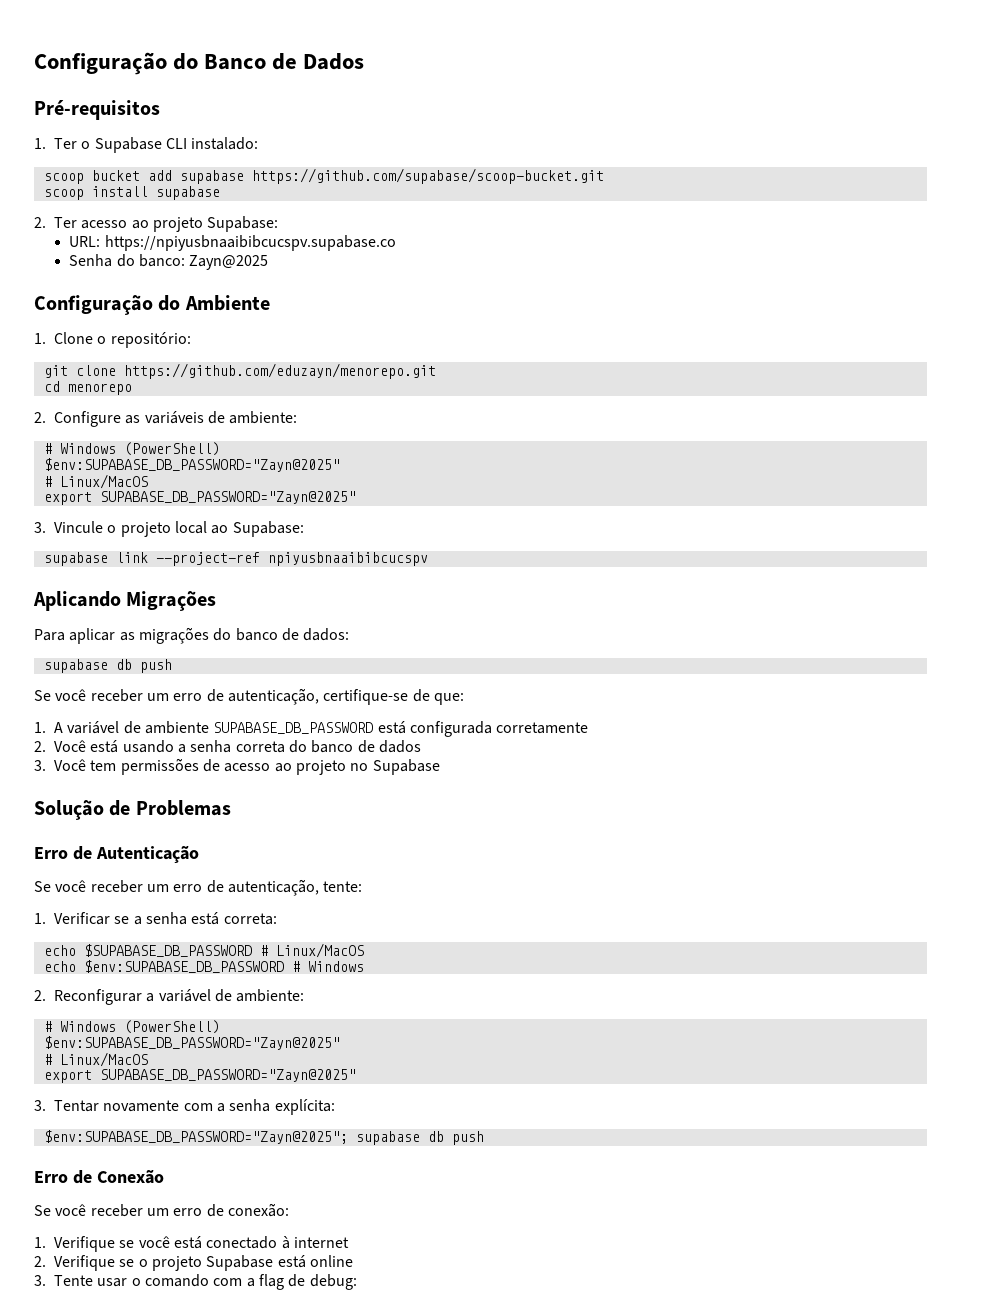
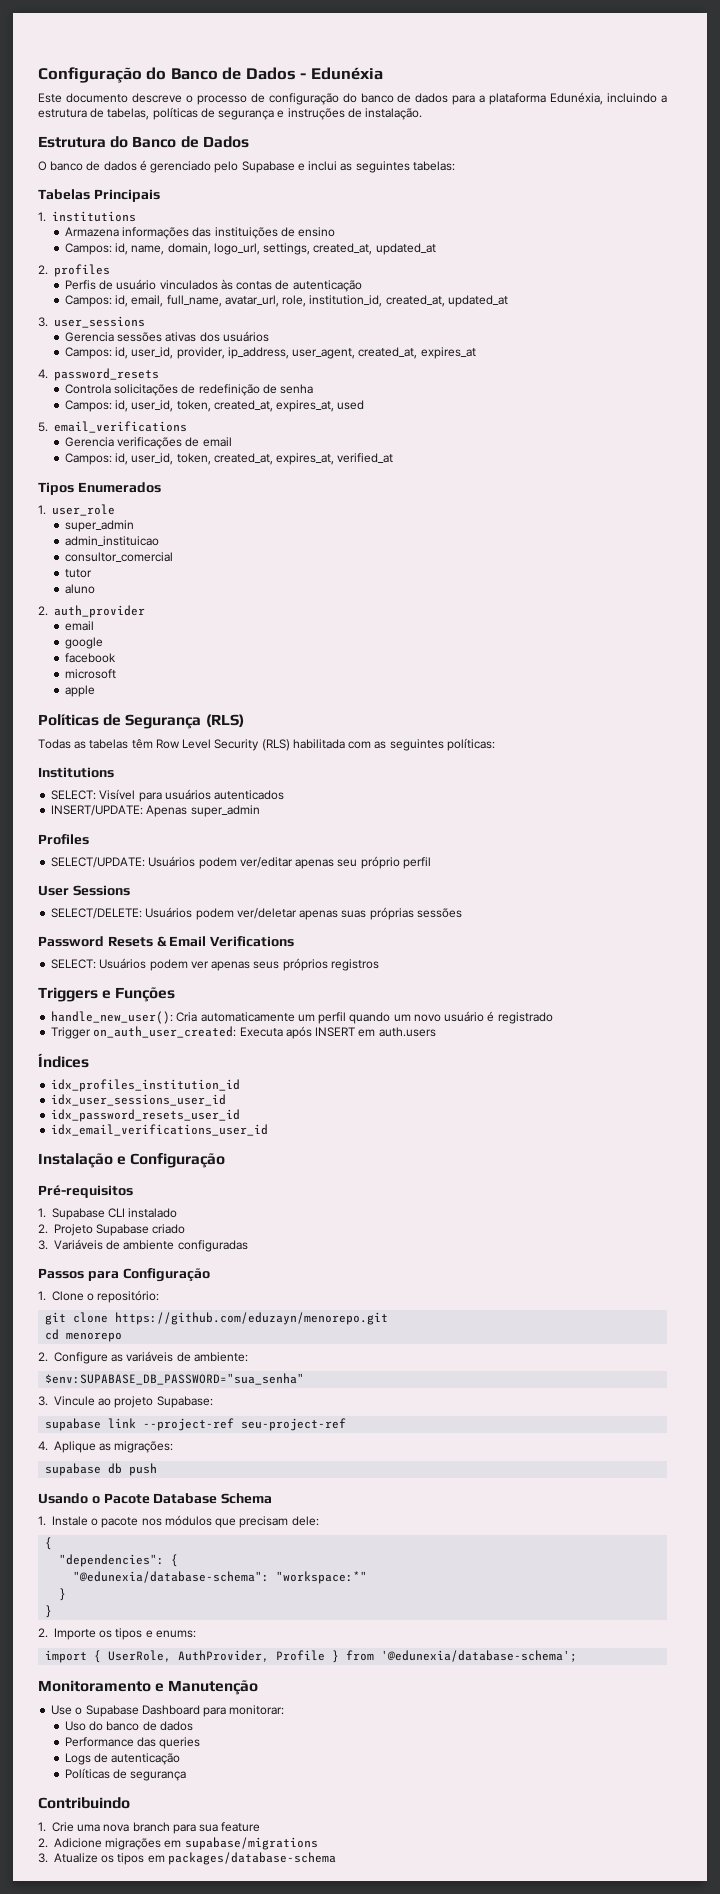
- Configuração do Banco de Dados
+ Configuração do Banco de Dados - Edunéxia
+ Este documento descreve o processo de configuração do banco de dados para a plataforma Edunéxia, incluindo a estrutura de tabelas, políticas de segurança e instruções de instalação.
+ Estrutura do Banco de Dados
+ O banco de dados é gerenciado pelo Supabase e inclui as seguintes tabelas:
+ Tabelas Principais
+ 1. institutions
+ Armazena informações das instituições de ensino
+ Campos: id, name, domain, logo_url, settings, created_at, updated_at
+ 2. profiles
+ Perfis de usuário vinculados às contas de autenticação
+ Campos: id, email, full_name, avatar_url, role, institution_id, created_at, updated_at
+ 3. user_sessions
+ Gerencia sessões ativas dos usuários
+ Campos: id, user_id, provider, ip_address, user_agent, created_at, expires_at
+ 4. password_resets
+ Controla solicitações de redefinição de senha
+ Campos: id, user_id, token, created_at, expires_at, used
+ 5. email_verifications
+ Gerencia verificações de email
+ Campos: id, user_id, token, created_at, expires_at, verified_at
+ Tipos Enumerados
+ 1. user_role
+ super_admin
+ admin_instituicao
+ consultor_comercial
+ tutor
+ aluno
+ 2. auth_provider
+ email
+ google
+ facebook
+ microsoft
+ apple
+ Políticas de Segurança (RLS)
+ Todas as tabelas têm Row Level Security (RLS) habilitada com as seguintes políticas:
+ Institutions
+ SELECT: Visível para usuários autenticados
+ INSERT/UPDATE: Apenas super_admin
+ Profiles
+ SELECT/UPDATE: Usuários podem ver/editar apenas seu próprio perfil
+ User Sessions
+ SELECT/DELETE: Usuários podem ver/deletar apenas suas próprias sessões
+ Password Resets & Email Verifications
+ SELECT: Usuários podem ver apenas seus próprios registros
+ Triggers e Funções
+ handle_new_user(): Cria automaticamente um perfil quando um novo usuário é registrado
+ Trigger on_auth_user_created: Executa após INSERT em auth.users
+ Índices
+ idx_profiles_institution_id
+ idx_user_sessions_user_id
+ idx_password_resets_user_id
+ idx_email_verifications_user_id
+ Instalação e Configuração
  Pré-requisitos
- 1. Ter o Supabase CLI instalado:
- scoop bucket add supabase https://github.com/supabase/scoop-bucket.git
- scoop install supabase
- 2. Ter acesso ao projeto Supabase:
- URL: https://npiyusbnaaibibcucspv.supabase.co
- Senha do banco: Zayn@2025
- Configuração do Ambiente
+ 1. Supabase CLI instalado
+ 2. Projeto Supabase criado
+ 3. Variáveis de ambiente configuradas
+ Passos para Configuração
  2. Configure as variáveis de ambiente:
- # Windows (PowerShell)
- $env:SUPABASE_DB_PASSWORD="Zayn@2025"
- # Linux/MacOS
- export SUPABASE_DB_PASSWORD="Zayn@2025"
- 3. Vincule o projeto local ao Supabase:
- supabase link --project-ref npiyusbnaaibibcucspv
- Aplicando Migrações
- Para aplicar as migrações do banco de dados:
+ $env:SUPABASE_DB_PASSWORD="sua_senha"
+ 3. Vincule ao projeto Supabase:
+ supabase link --project-ref seu-project-ref
+ 4. Aplique as migrações:
  supabase db push
- Se você receber um erro de autenticação, certifique-se de que:
- 1. A variável de ambiente SUPABASE_DB_PASSWORD está configurada corretamente
- 2. Você está usando a senha correta do banco de dados
- 3. Você tem permissões de acesso ao projeto no Supabase
- Solução de Problemas
- Erro de Autenticação
- Se você receber um erro de autenticação, tente:
- 1. Verificar se a senha está correta:
- echo $SUPABASE_DB_PASSWORD # Linux/MacOS
- echo $env:SUPABASE_DB_PASSWORD # Windows
- 2. Reconfigurar a variável de ambiente:
- # Windows (PowerShell)
- $env:SUPABASE_DB_PASSWORD="Zayn@2025"
- # Linux/MacOS
- export SUPABASE_DB_PASSWORD="Zayn@2025"
- 3. Tentar novamente com a senha explícita:
- $env:SUPABASE_DB_PASSWORD="Zayn@2025"; supabase db push
- Erro de Conexão
- Se você receber um erro de conexão:
- 1. Verifique se você está conectado à internet
- 2. Verifique se o projeto Supabase está online
- 3. Tente usar o comando com a flag de debug:
+ Usando o Pacote Database Schema
+ 1. Instale o pacote nos módulos que precisam dele:
+ {
+ "dependencies": {
+ "@edunexia/database-schema": "workspace:*"
+ }
+ }
+ 2. Importe os tipos e enums:
+ import { UserRole, AuthProvider, Profile } from '@edunexia/database-schema';
+ Monitoramento e Manutenção
+ Use o Supabase Dashboard para monitorar:
+ Uso do banco de dados
+ Performance das queries
+ Logs de autenticação
+ Políticas de segurança
+ Contribuindo
+ 1. Crie uma nova branch para sua feature
+ 2. Adicione migrações em supabase/migrations
+ 3. Atualize os tipos em packages/database-schema

